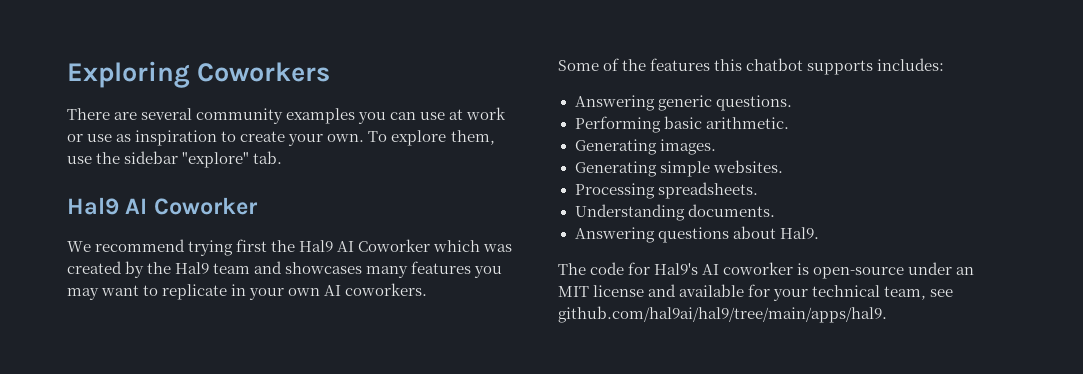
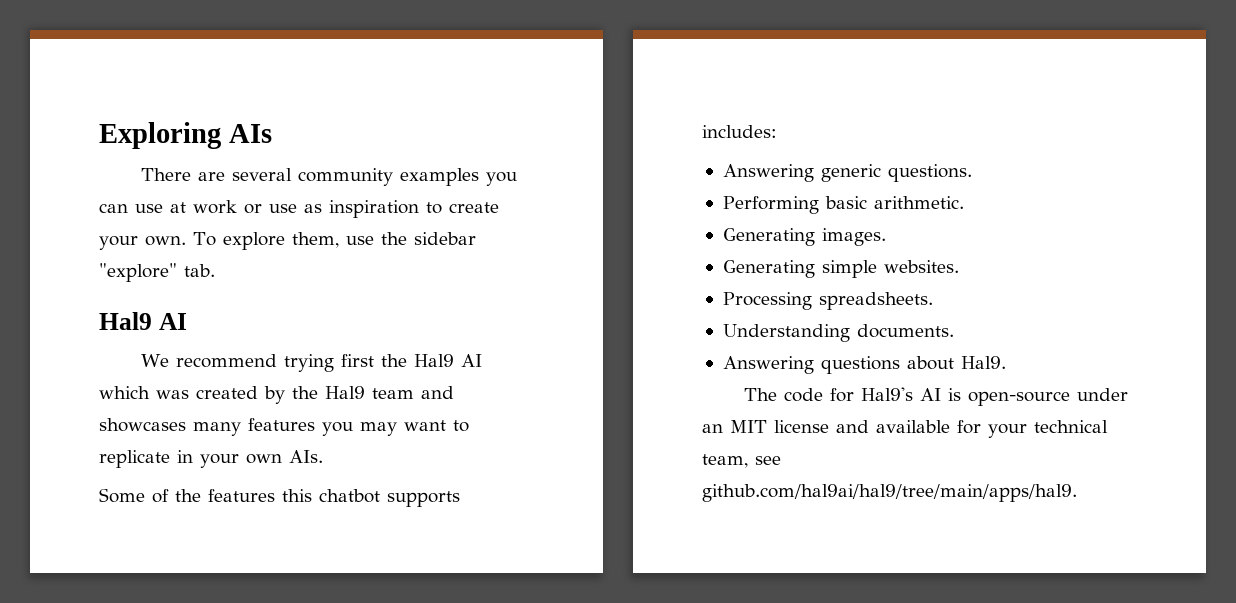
- Exploring Coworkers
+ Exploring AIs
  To explore them, use the sidebar "explore" tab.
- Hal9 AI Coworker
+ Hal9 AI
- We recommend trying first the Hal9 AI Coworker which was created by the Hal9 team and showcases many features you may want to replicate in your own AI coworkers.
+ We recommend trying first the Hal9 AI which was created by the Hal9 team and showcases many features you may want to replicate in your own AIs.
- The code for Hal9's AI coworker is open-source under an MIT license and available for your technical team, see github.com/hal9ai/hal9/tree/main/apps/hal9.
+ The code for Hal9's AI is open-source under an MIT license and available for your technical team, see github.com/hal9ai/hal9/tree/main/apps/hal9.

